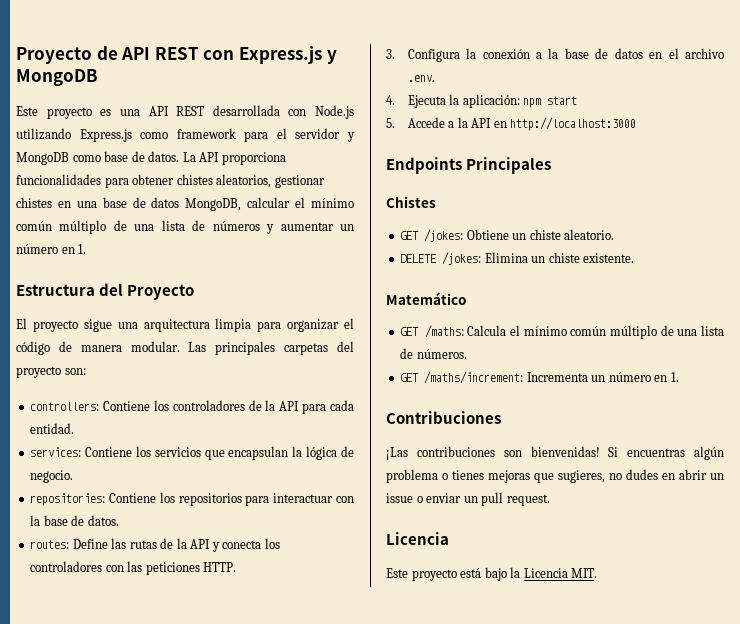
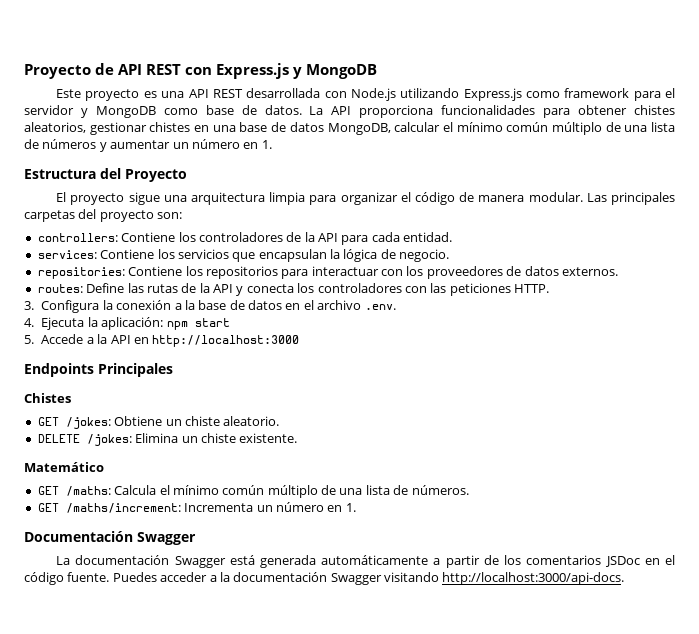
- repositories: Contiene los repositorios para interactuar con la base de datos.
+ repositories: Contiene los repositorios para interactuar con los proveedores de datos externos.
- Contribuciones
- ¡Las contribuciones son bienvenidas! Si encuentras algún problema o tienes mejoras que sugieres, no dudes en abrir un issue o enviar un pull request.
- Licencia
- Este proyecto está bajo la Licencia MIT.
+ Documentación Swagger
+ La documentación Swagger está generada automáticamente a partir de los comentarios JSDoc en el código fuente. Puedes acceder a la documentación Swagger visitando http://localhost:3000/api-docs.

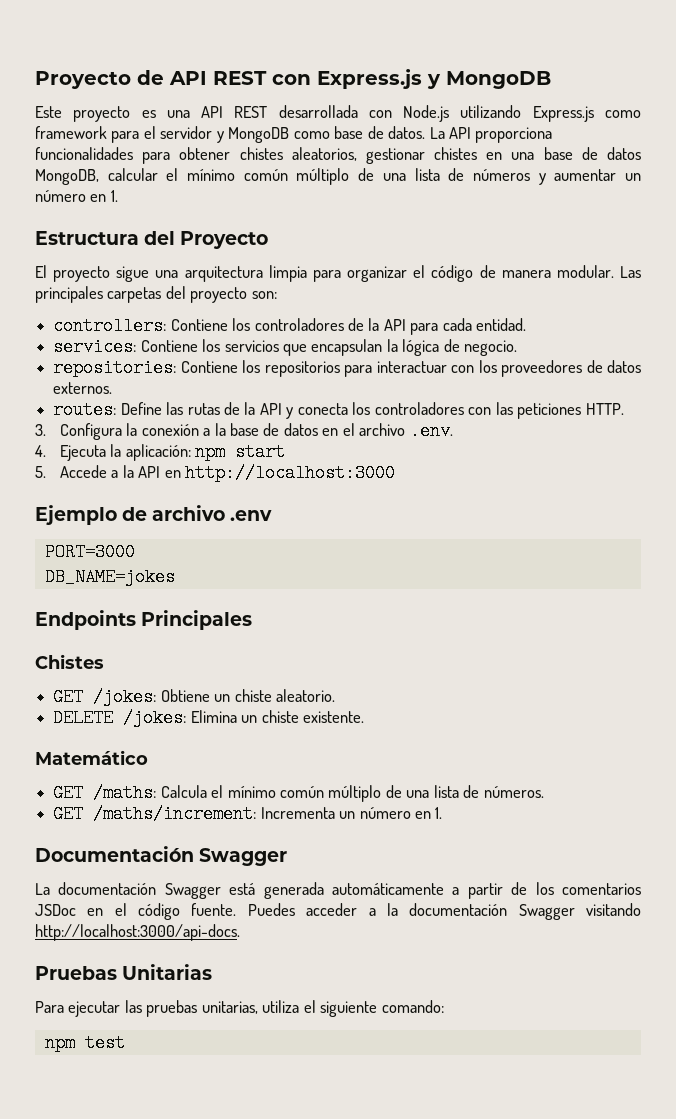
+ Ejemplo de archivo .env
+ PORT=3000
+ DB_NAME=jokes
+ Pruebas Unitarias
+ Para ejecutar las pruebas unitarias, utiliza el siguiente comando:
+ npm test

